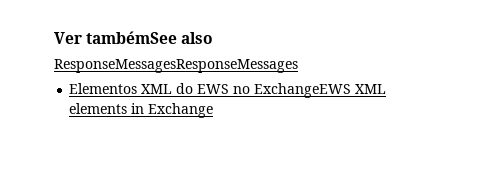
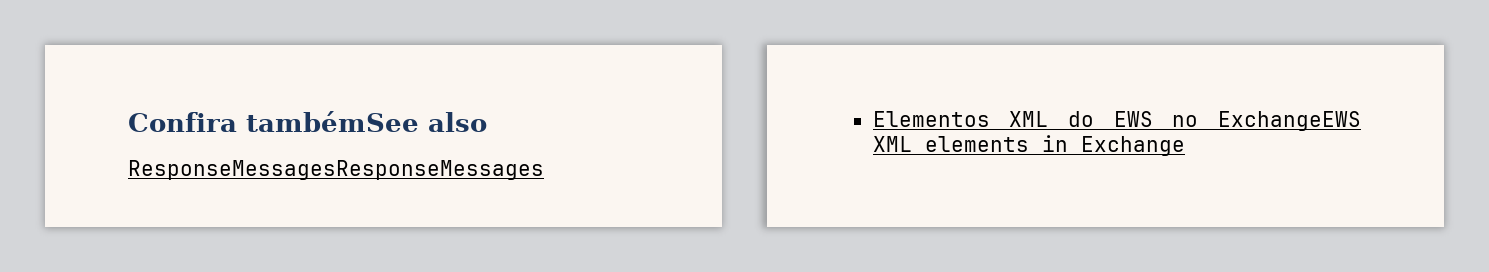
- Ver tambémSee also
+ Confira tambémSee also

